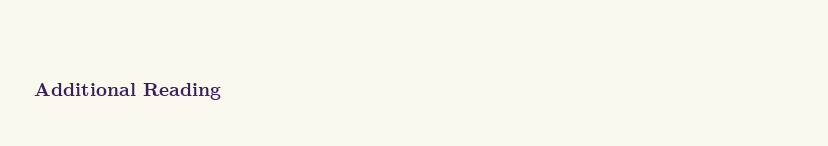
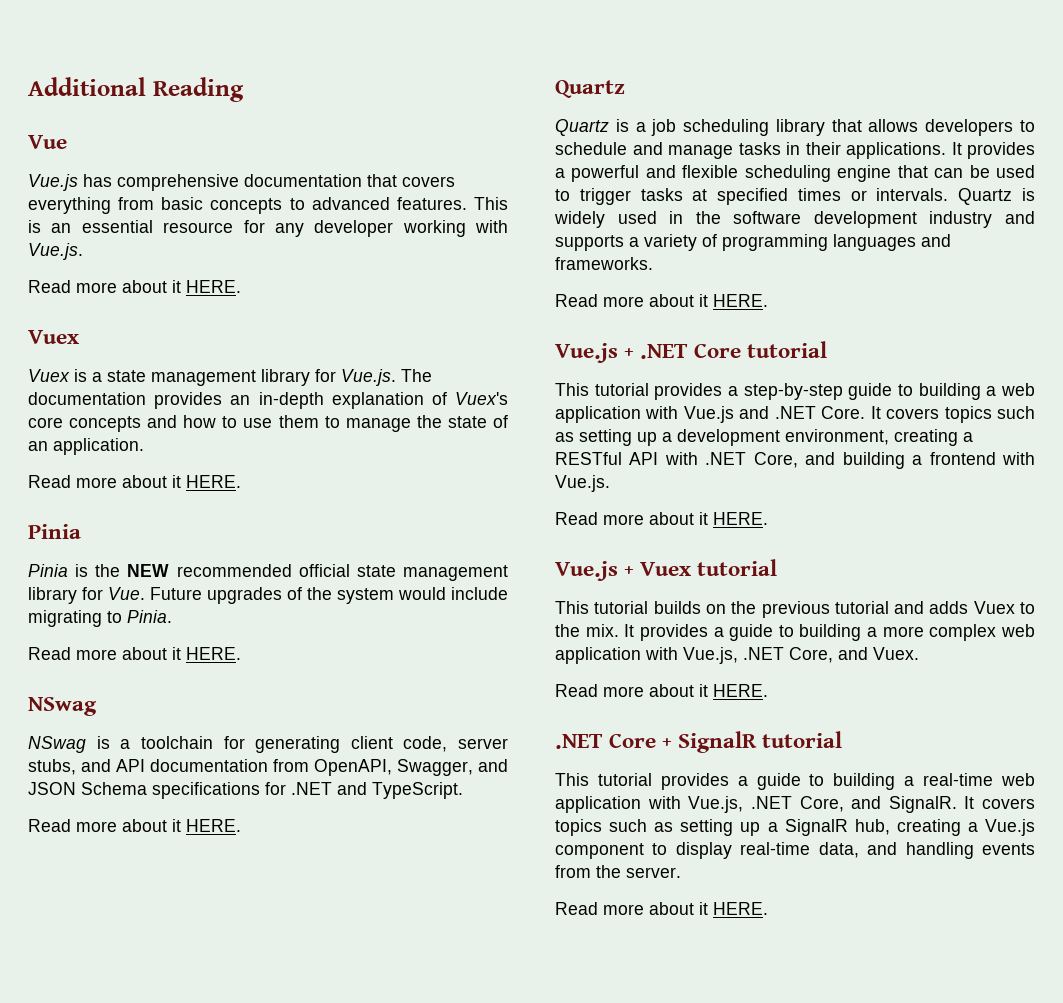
+ Vue
+ Vue.js has comprehensive documentation that covers everything from basic concepts to advanced features. This is an essential resource for any developer working with Vue.js.
+ Read more about it HERE.
+ Vuex
+ Vuex is a state management library for Vue.js. The documentation provides an in-depth explanation of Vuex's core concepts and how to use them to manage the state of an application.
+ Read more about it HERE.
+ Pinia
+ Pinia is the NEW recommended official state management library for Vue. Future upgrades of the system would include migrating to Pinia.
+ Read more about it HERE.
+ NSwag
+ NSwag is a toolchain for generating client code, server stubs, and API documentation from OpenAPI, Swagger, and JSON Schema specifications for .NET and TypeScript.
+ Read more about it HERE.
+ Quartz
+ Quartz is a job scheduling library that allows developers to schedule and manage tasks in their applications. It provides a powerful and flexible scheduling engine that can be used to trigger tasks at specified times or intervals. Quartz is widely used in the software development industry and supports a variety of programming languages and frameworks.
+ Read more about it HERE.
+ Vue.js + .NET Core tutorial
+ This tutorial provides a step-by-step guide to building a web application with Vue.js and .NET Core. It covers topics such as setting up a development environment, creating a RESTful API with .NET Core, and building a frontend with Vue.js.
+ Read more about it HERE.
+ Vue.js + Vuex tutorial
+ This tutorial builds on the previous tutorial and adds Vuex to the mix. It provides a guide to building a more complex web application with Vue.js, .NET Core, and Vuex.
+ Read more about it HERE.
+ .NET Core + SignalR tutorial
+ This tutorial provides a guide to building a real-time web application with Vue.js, .NET Core, and SignalR. It covers topics such as setting up a SignalR hub, creating a Vue.js component to display real-time data, and handling events from the server.
+ Read more about it HERE.

